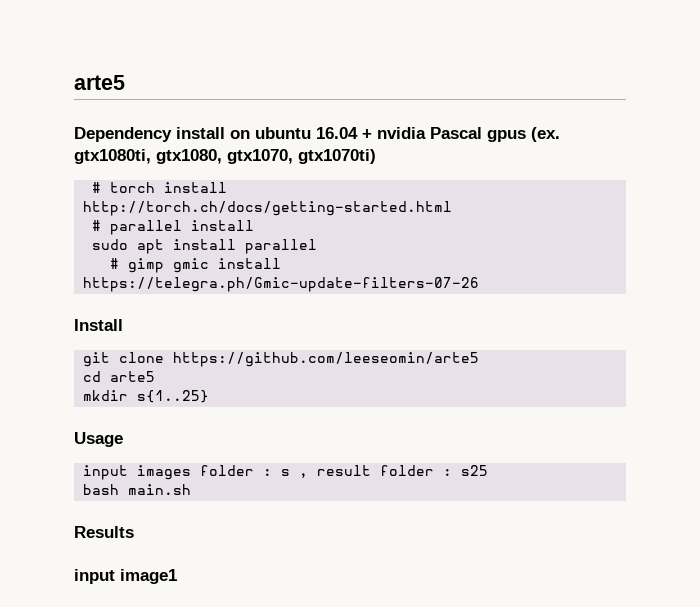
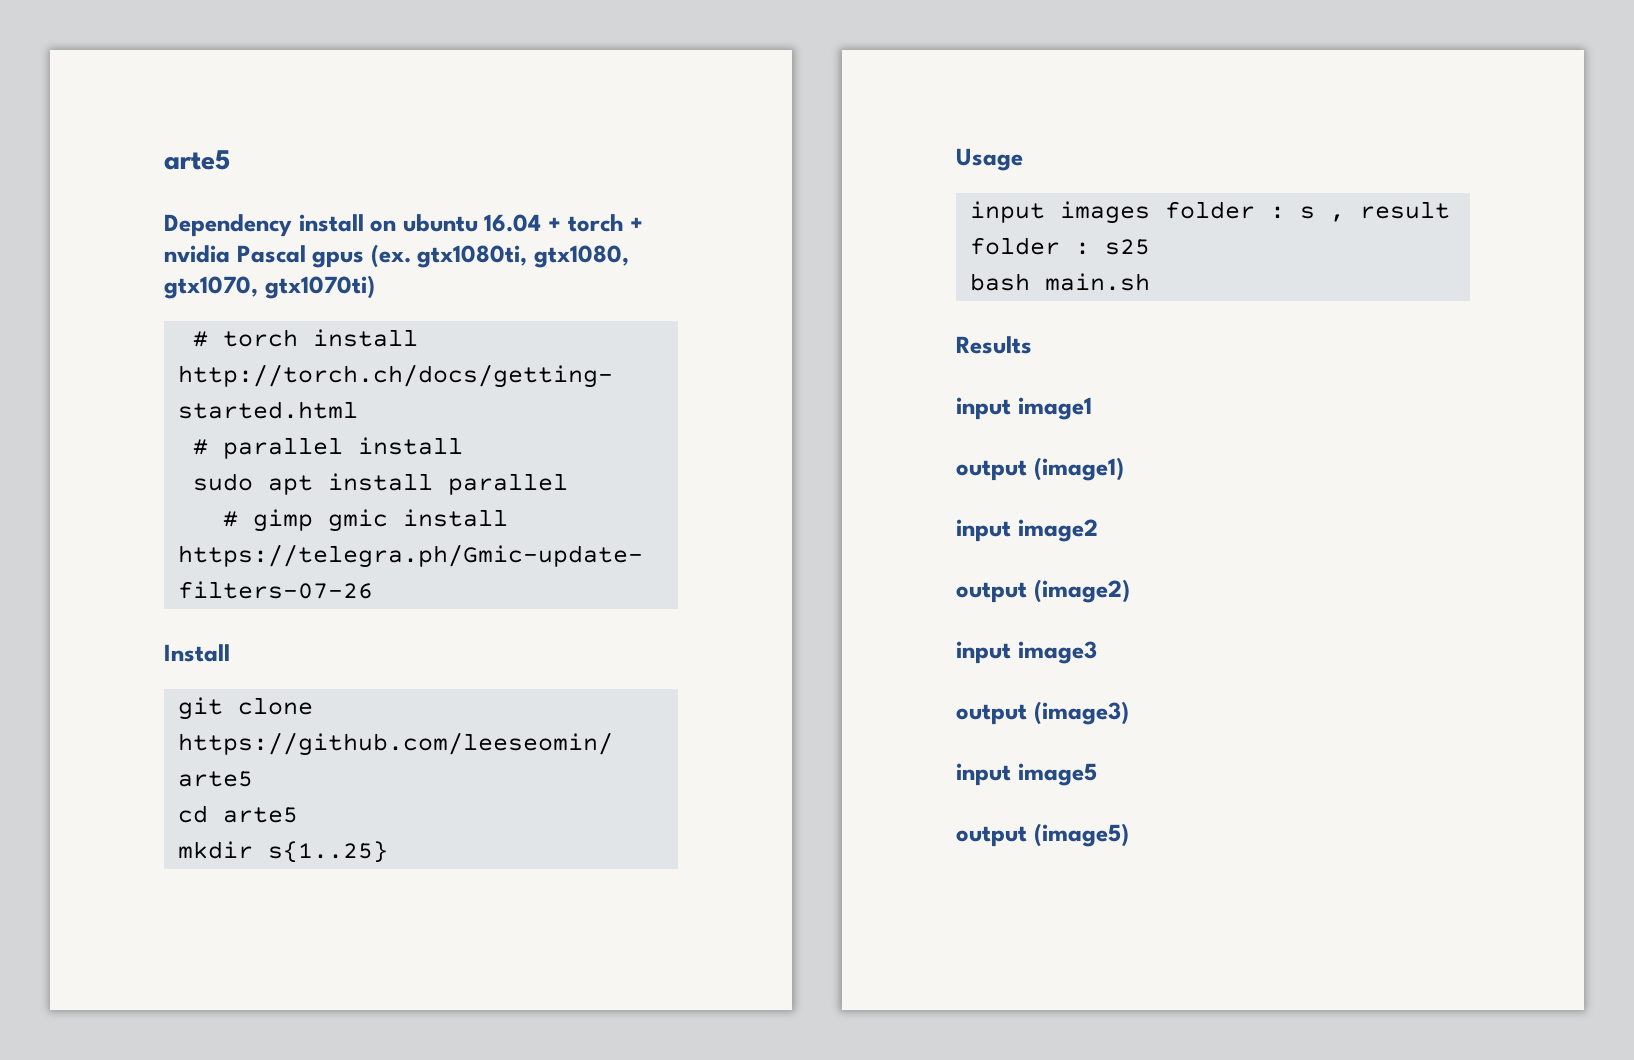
- Dependency install on ubuntu 16.04 + nvidia Pascal gpus (ex. gtx1080ti, gtx1080, gtx1070, gtx1070ti)
+ Dependency install on ubuntu 16.04 + torch + nvidia Pascal gpus (ex. gtx1080ti, gtx1080, gtx1070, gtx1070ti)
+ output (image1)
+ input image2
+ output (image2)
+ input image3
+ output (image3)
+ input image5
+ output (image5)

